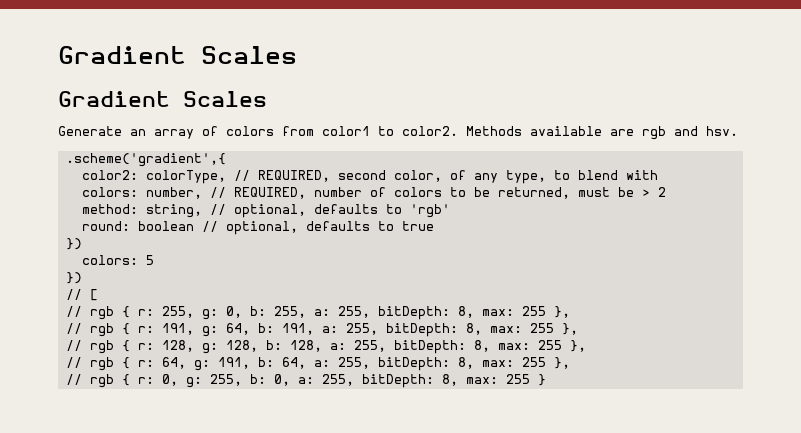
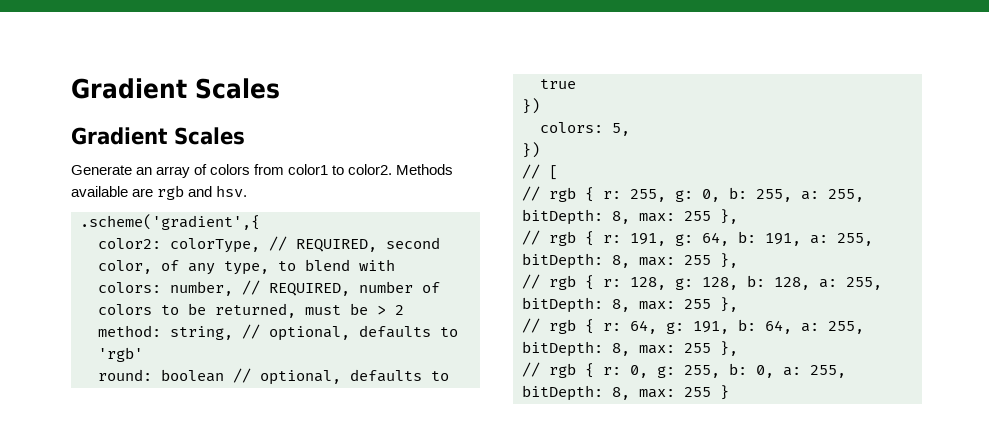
- colors: 5
+ colors: 5,

